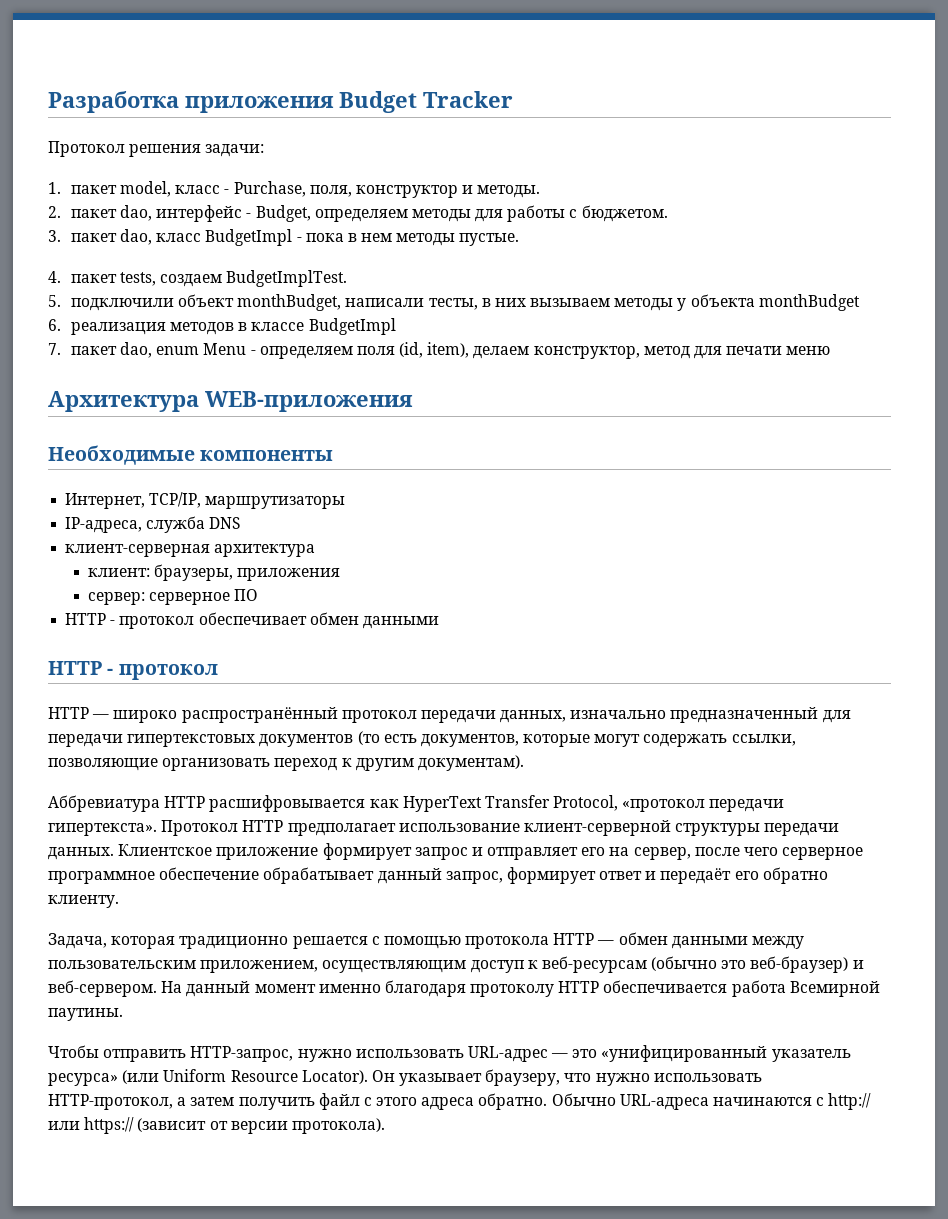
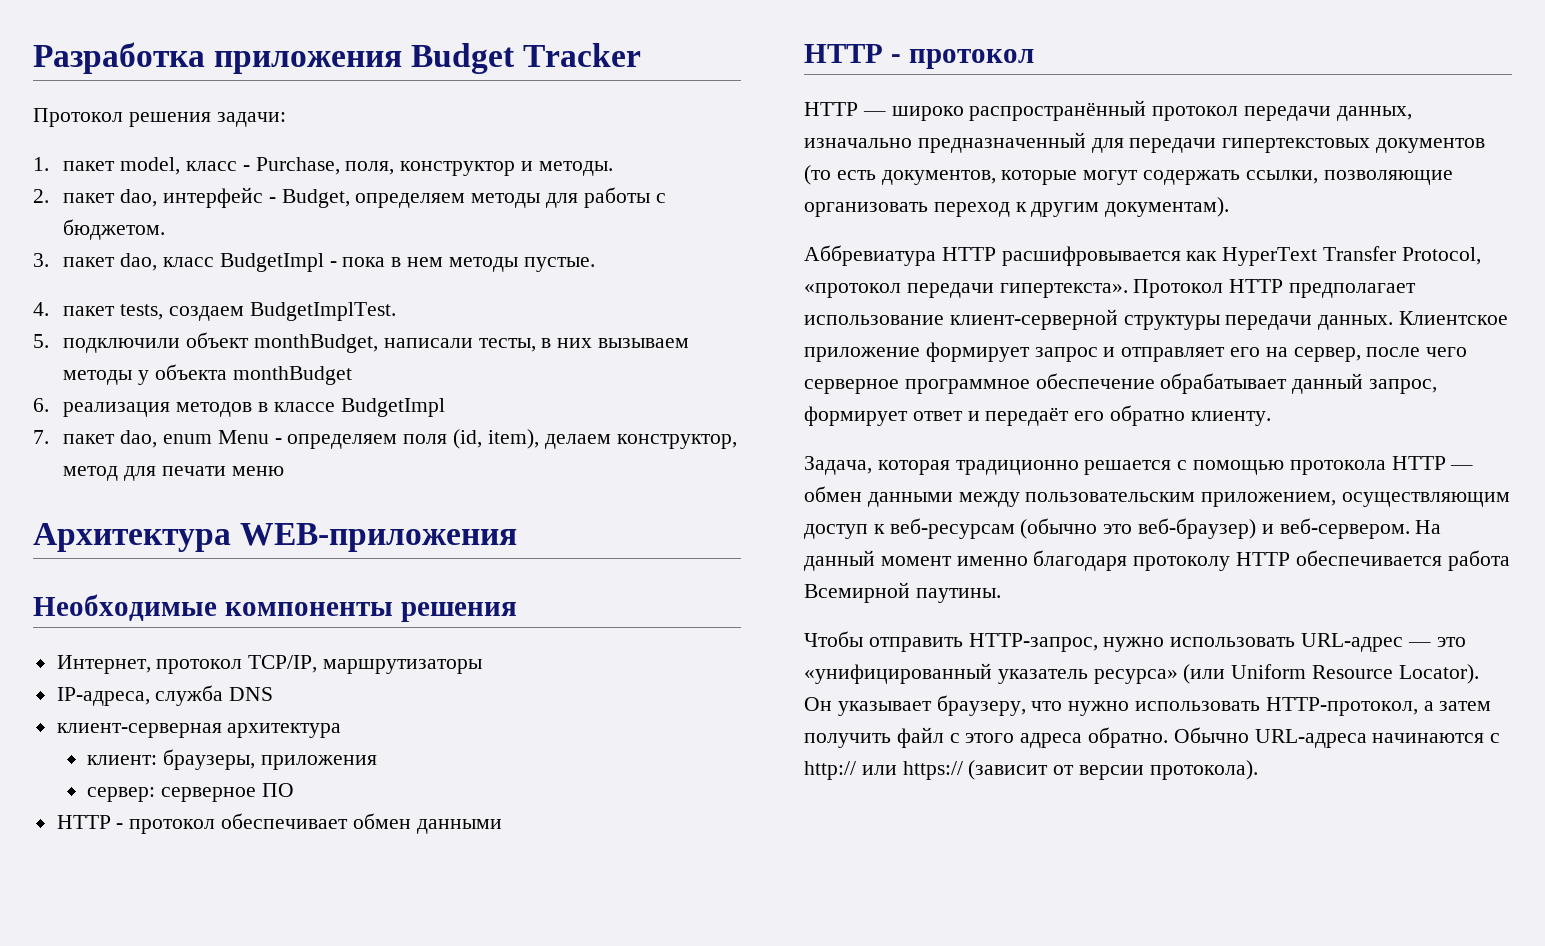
- Необходимые компоненты
+ Необходимые компоненты решения
- Интернет, TCP/IP, маршрутизаторы
+ Интернет, протокол TCP/IP, маршрутизаторы

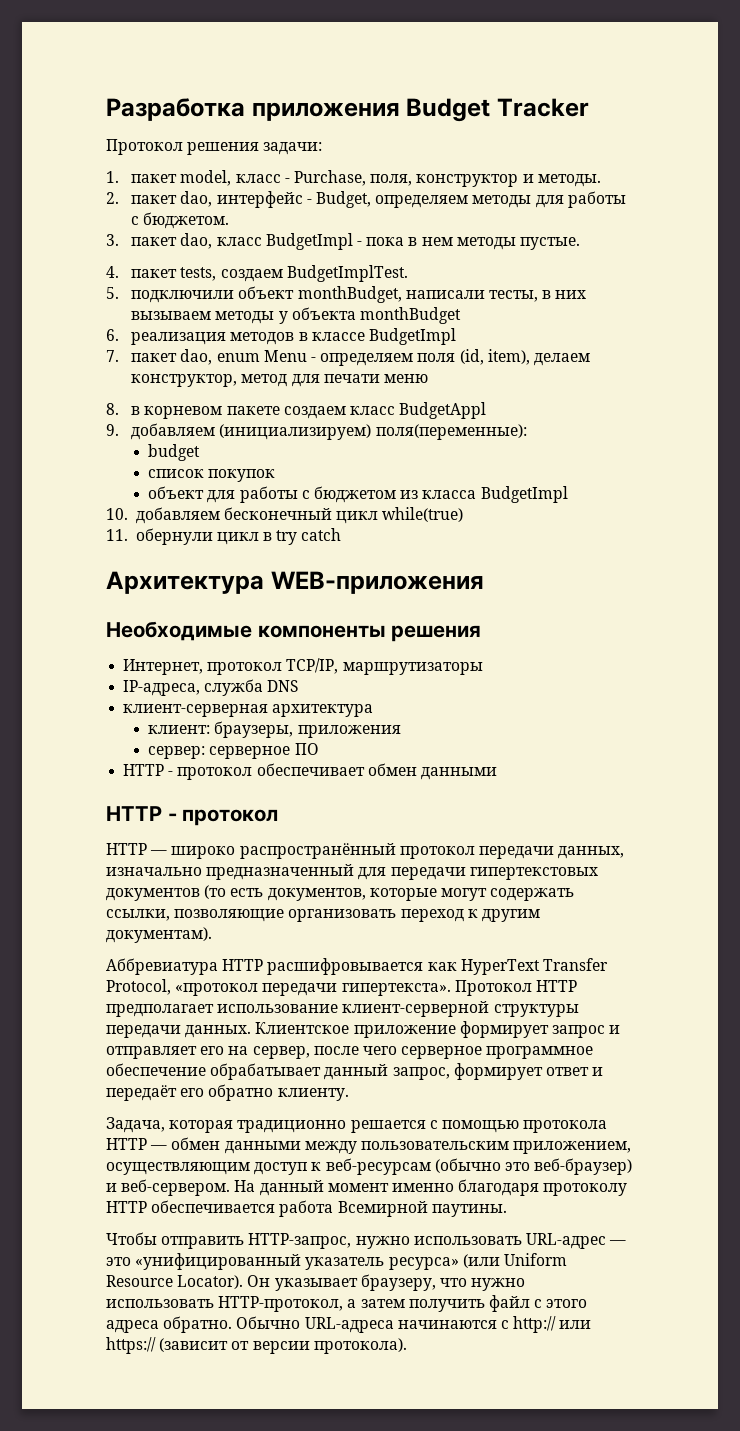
+ 8. в корневом пакете создаем класс BudgetAppl
+ 9. добавляем (инициализируем) поля(переменные):
+ budget
+ список покупок
+ объект для работы с бюджетом из класса BudgetImpl
+ 10. добавляем бесконечный цикл while(true)
+ 11. обернули цикл в try catch

